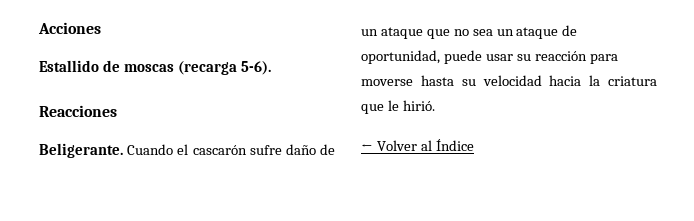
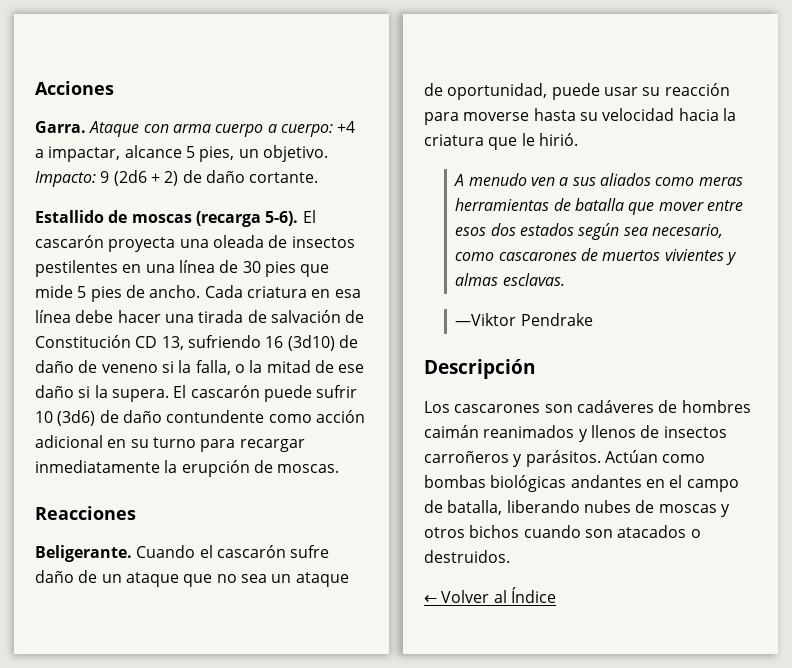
+ Garra. Ataque con arma cuerpo a cuerpo: +4 a impactar, alcance 5 pies, un objetivo. Impacto: 9 (2d6 + 2) de daño cortante.
+ El cascarón proyecta una oleada de insectos pestilentes en una línea de 30 pies que mide 5 pies de ancho. Cada criatura en esa línea debe hacer una tirada de salvación de Constitución CD 13, sufriendo 16 (3d10) de daño de veneno si la falla, o la mitad de ese daño si la supera. El cascarón puede sufrir 10 (3d6) de daño contundente como acción adicional en su turno para recargar inmediatamente la erupción de moscas.
+ A menudo ven a sus aliados como meras herramientas de batalla que mover entre esos dos estados según sea necesario, como cascarones de muertos vivientes y almas esclavas.
+ —Viktor Pendrake
+ Descripción
+ Los cascarones son cadáveres de hombres caimán reanimados y llenos de insectos carroñeros y parásitos. Actúan como bombas biológicas andantes en el campo de batalla, liberando nubes de moscas y otros bichos cuando son atacados o destruidos.

